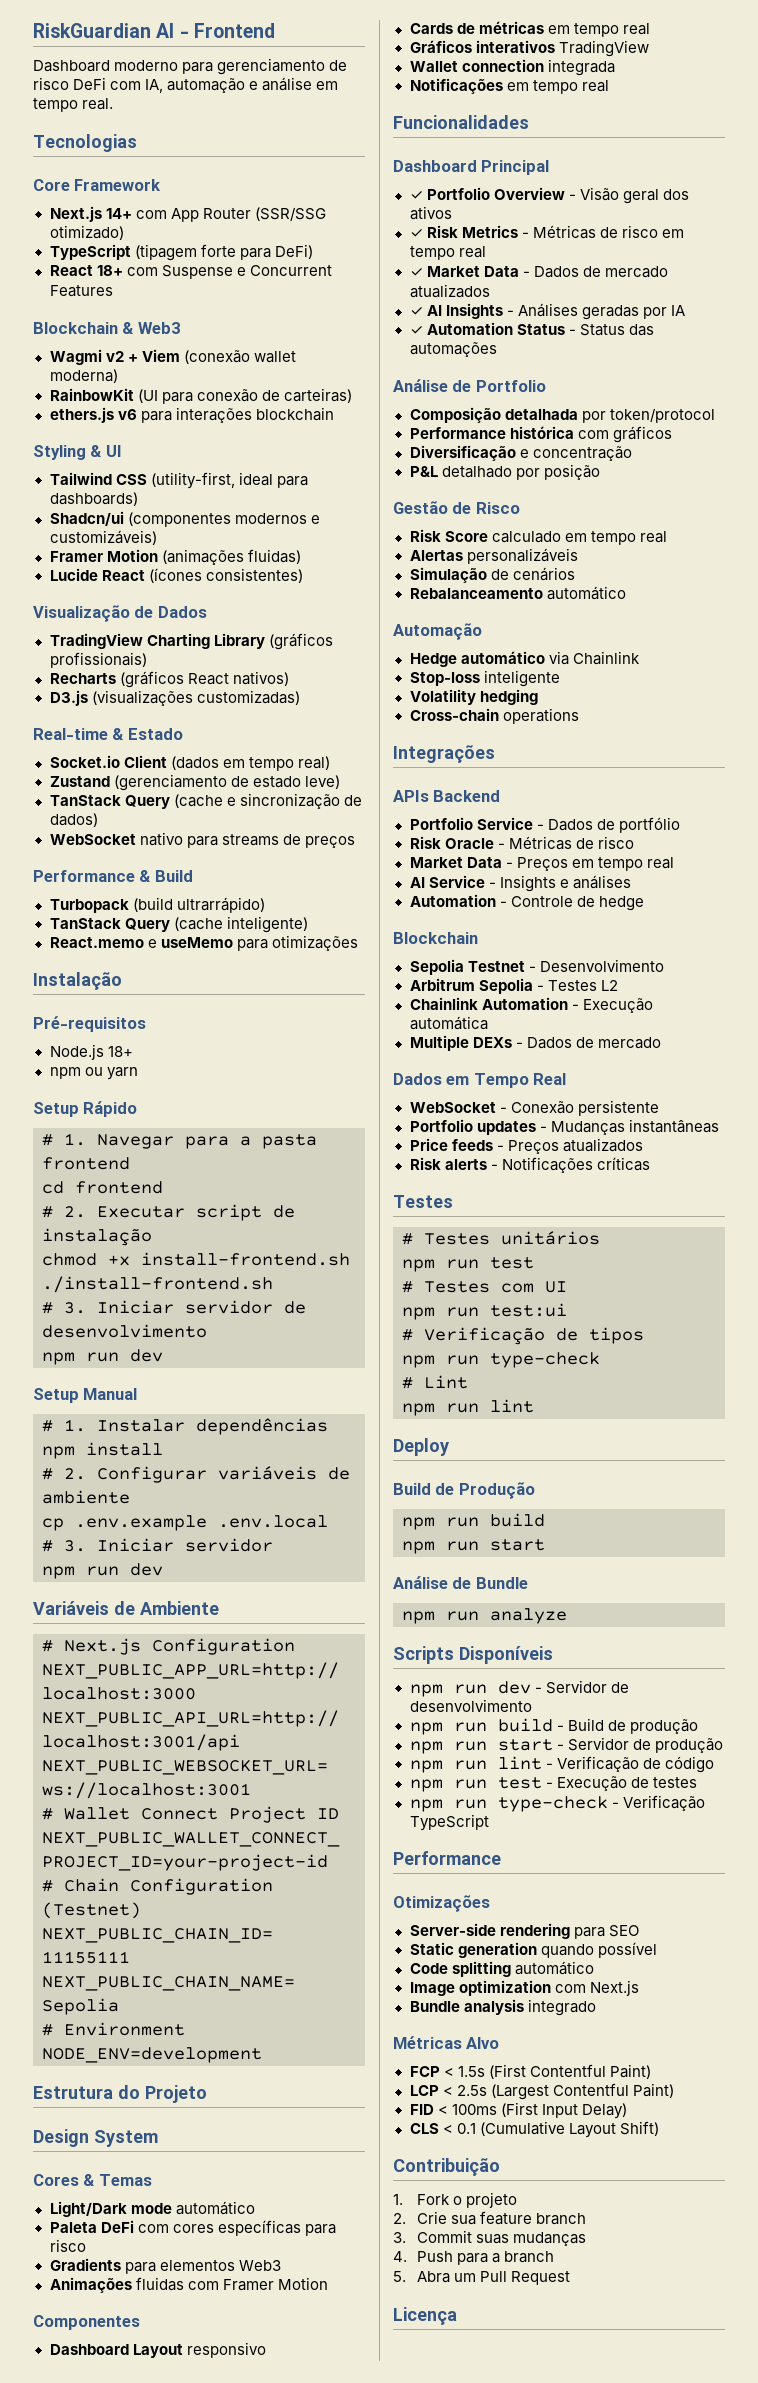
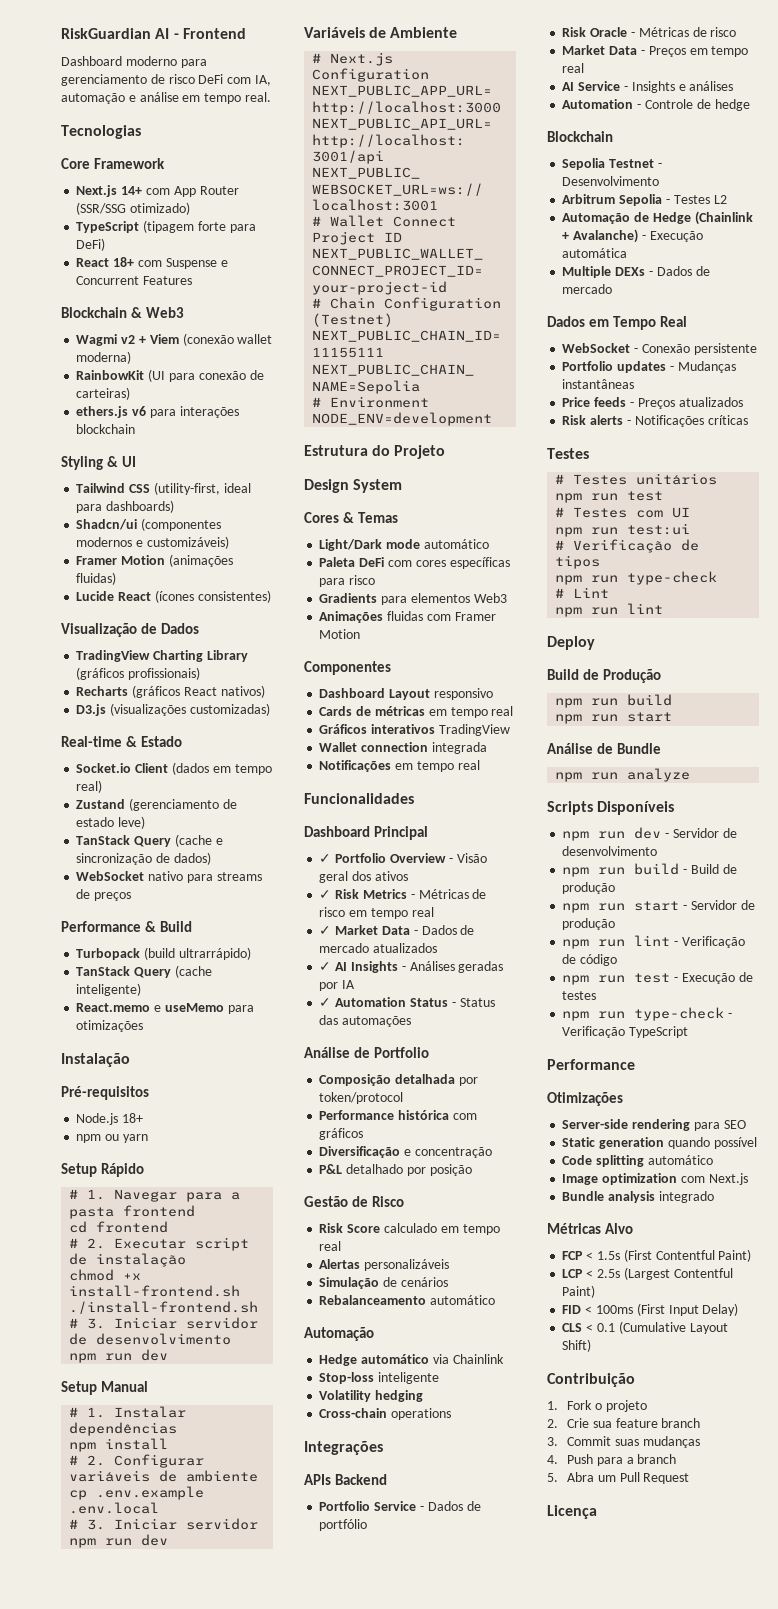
- Chainlink Automation - Execução automática
+ Automação de Hedge (Chainlink + Avalanche) - Execução automática

